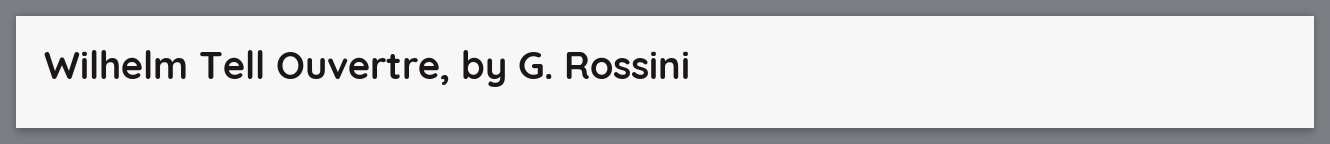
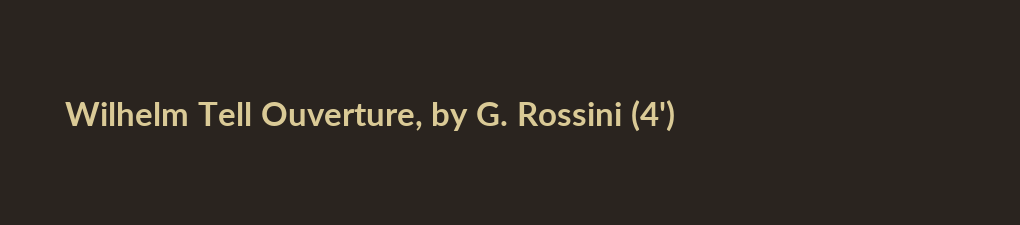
- Wilhelm Tell Ouvertre, by G. Rossini
+ Wilhelm Tell Ouverture, by G. Rossini (4')

